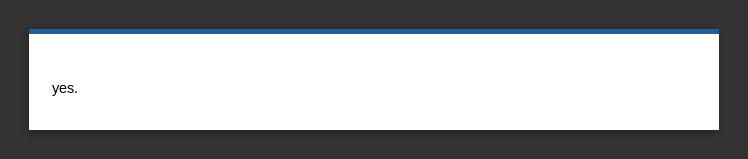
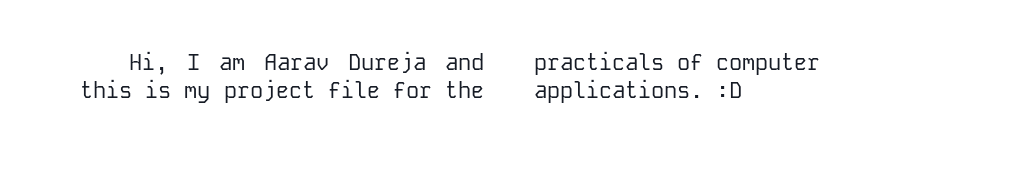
- yes.
+ Hi, I am Aarav Dureja and this is my project file for the practicals of computer applications. :D

